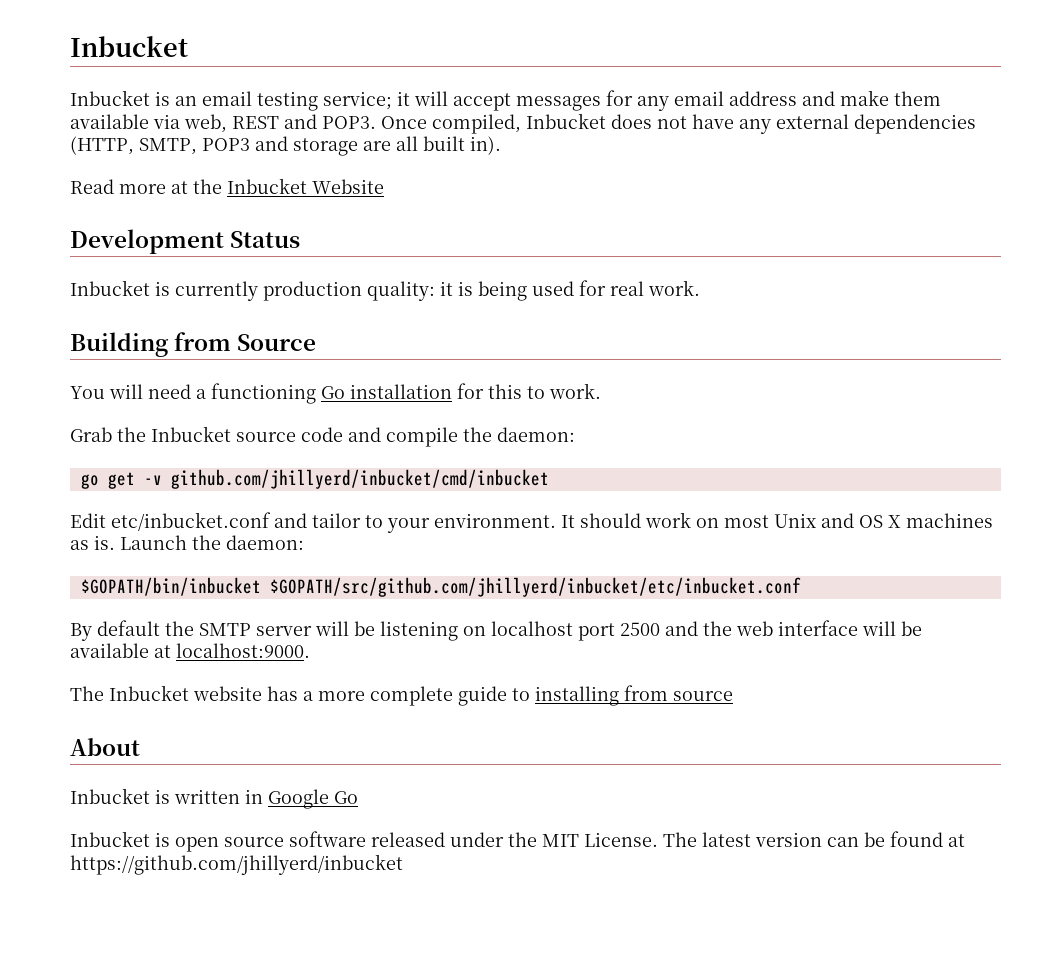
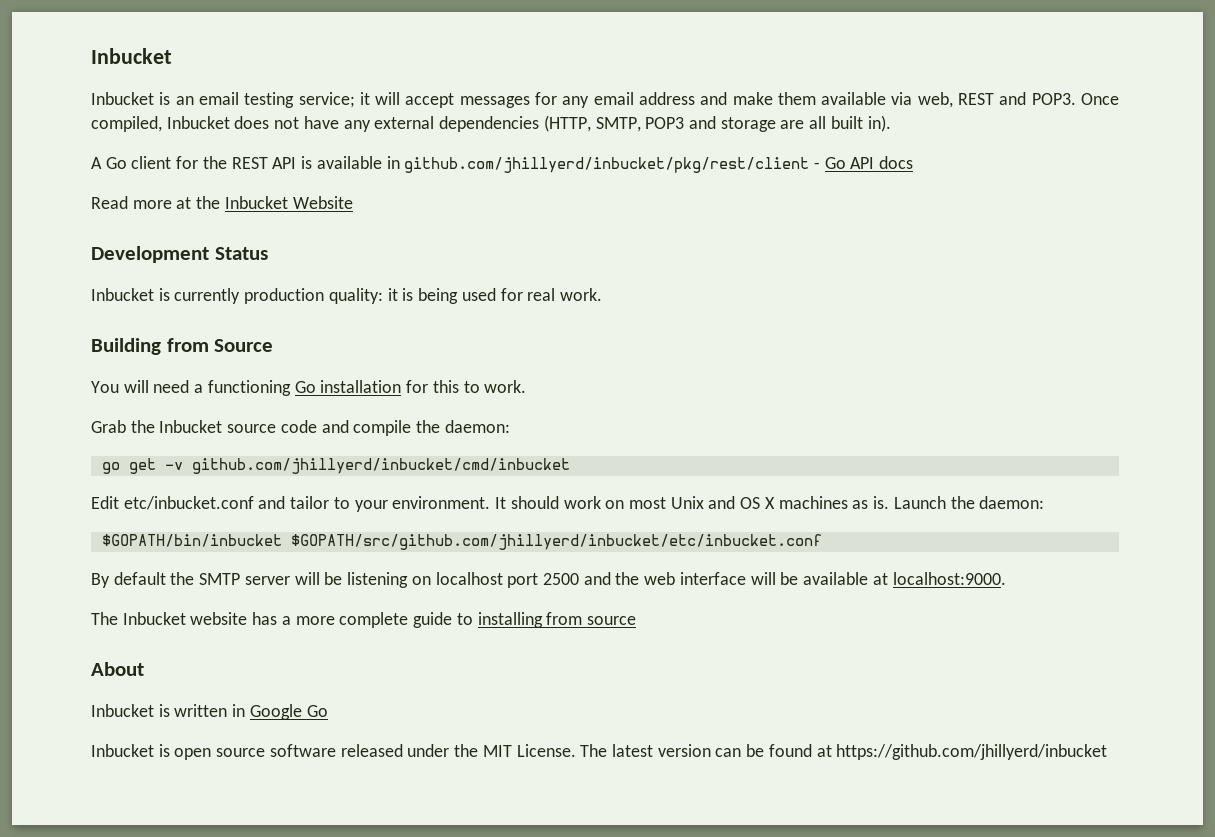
+ A Go client for the REST API is available in github.com/jhillyerd/inbucket/pkg/rest/client - Go API docs

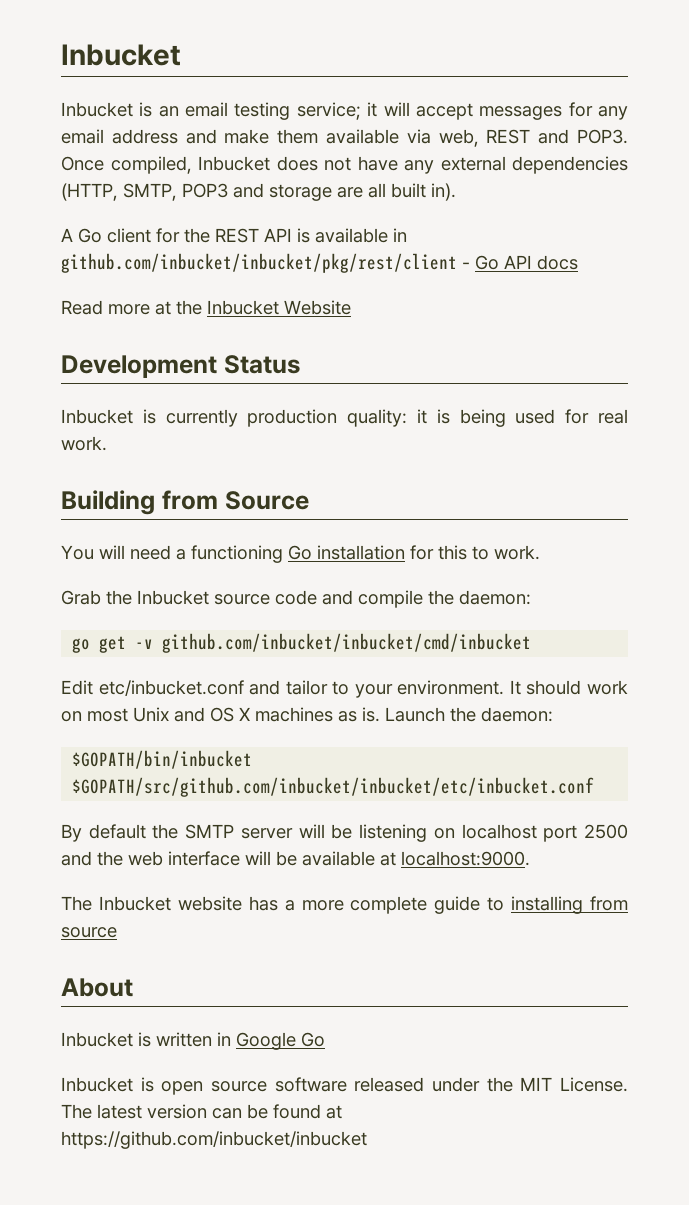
- A Go client for the REST API is available in github.com/jhillyerd/inbucket/pkg/rest/client - Go API docs
+ A Go client for the REST API is available in github.com/inbucket/inbucket/pkg/rest/client - Go API docs
- go get -v github.com/jhillyerd/inbucket/cmd/inbucket
+ go get -v github.com/inbucket/inbucket/cmd/inbucket
- $GOPATH/bin/inbucket $GOPATH/src/github.com/jhillyerd/inbucket/etc/inbucket.conf
+ $GOPATH/bin/inbucket $GOPATH/src/github.com/inbucket/inbucket/etc/inbucket.conf
- The latest version can be found at https://github.com/jhillyerd/inbucket
+ The latest version can be found at https://github.com/inbucket/inbucket

